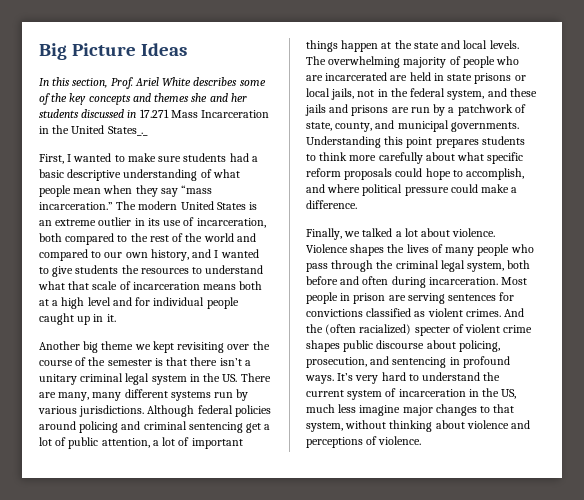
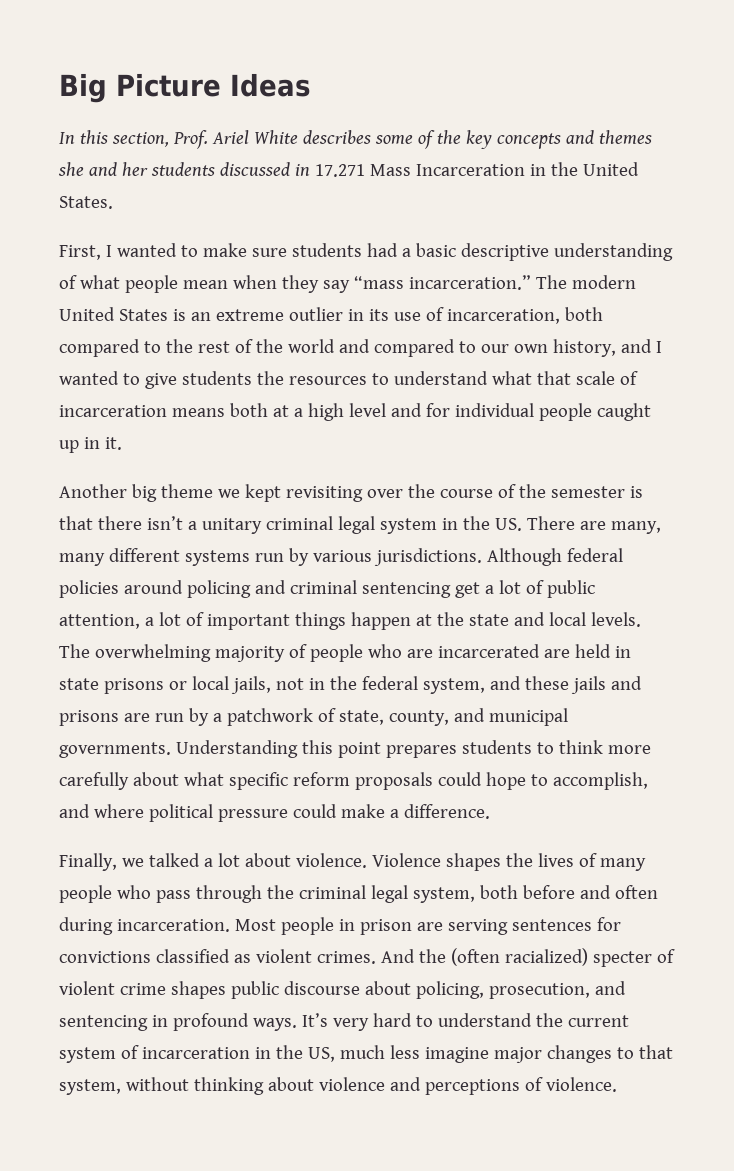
- In this section, Prof. Ariel White describes some of the key concepts and themes she and her students discussed in 17.271 Mass Incarceration in the United States_._
+ In this section, Prof. Ariel White describes some of the key concepts and themes she and her students discussed in 17.271 Mass Incarceration in the United States.

